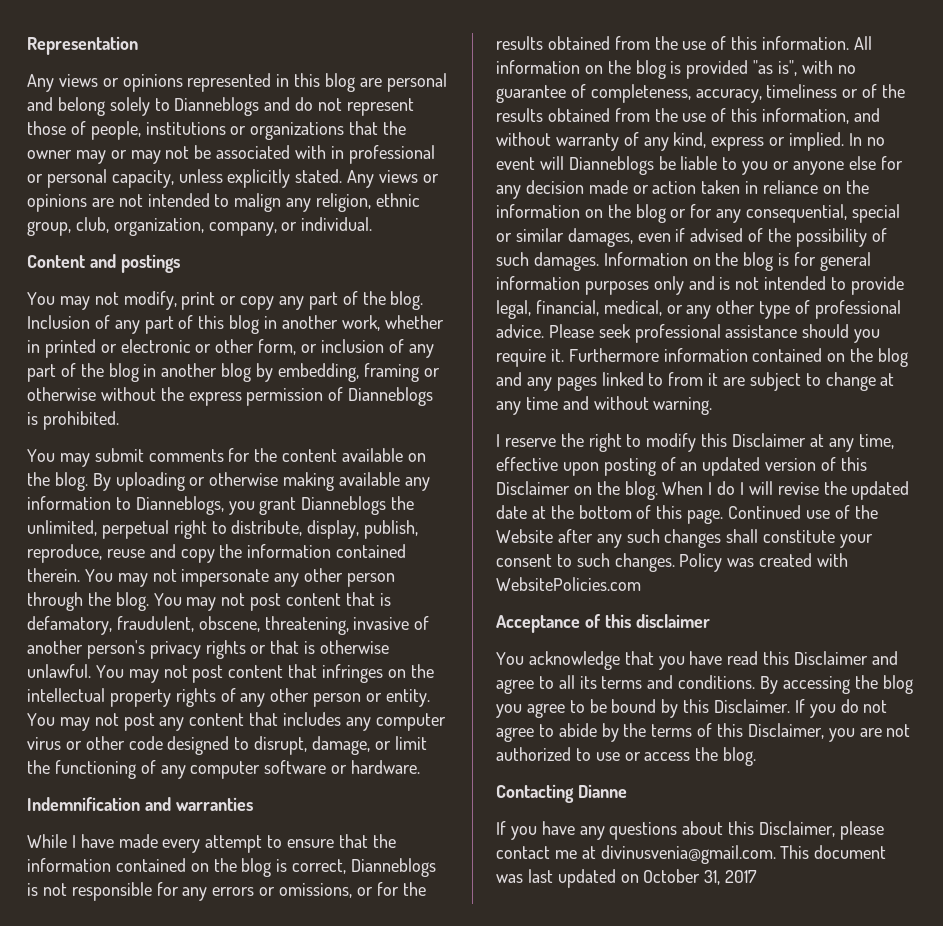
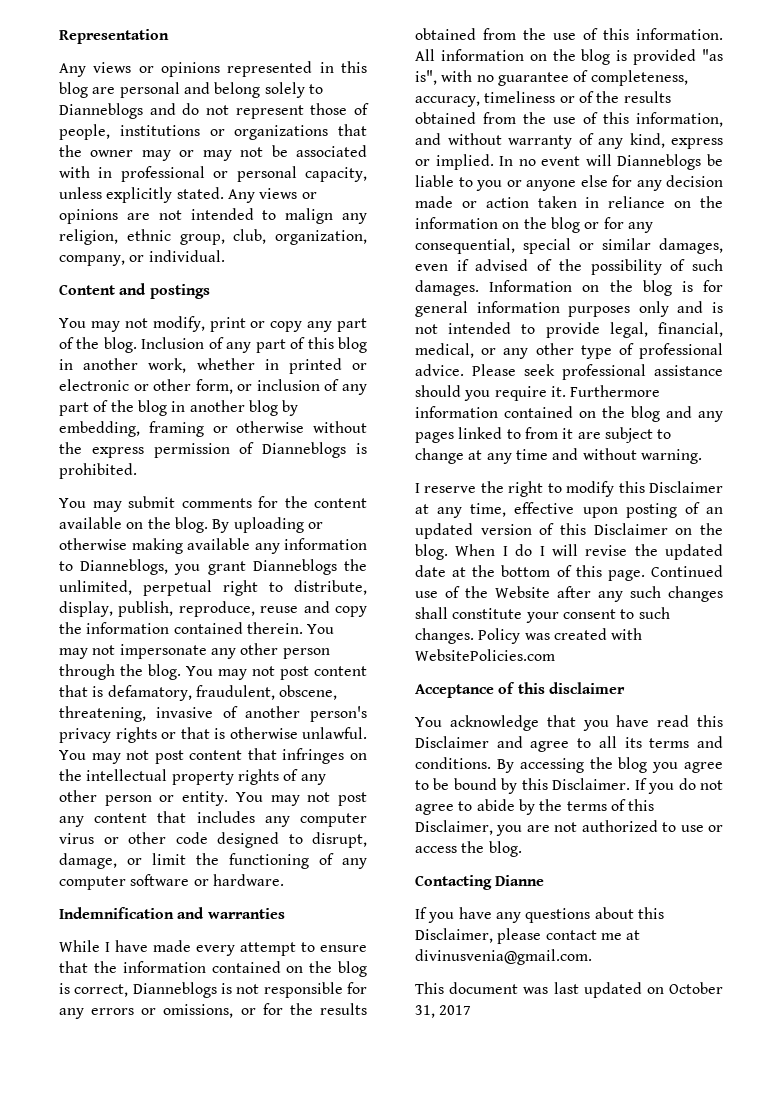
- If you have any questions about this Disclaimer, please contact me at divinusvenia@gmail.com. This document was last updated on October 31, 2017
+ If you have any questions about this Disclaimer, please contact me at divinusvenia@gmail.com.
+ This document was last updated on October 31, 2017

